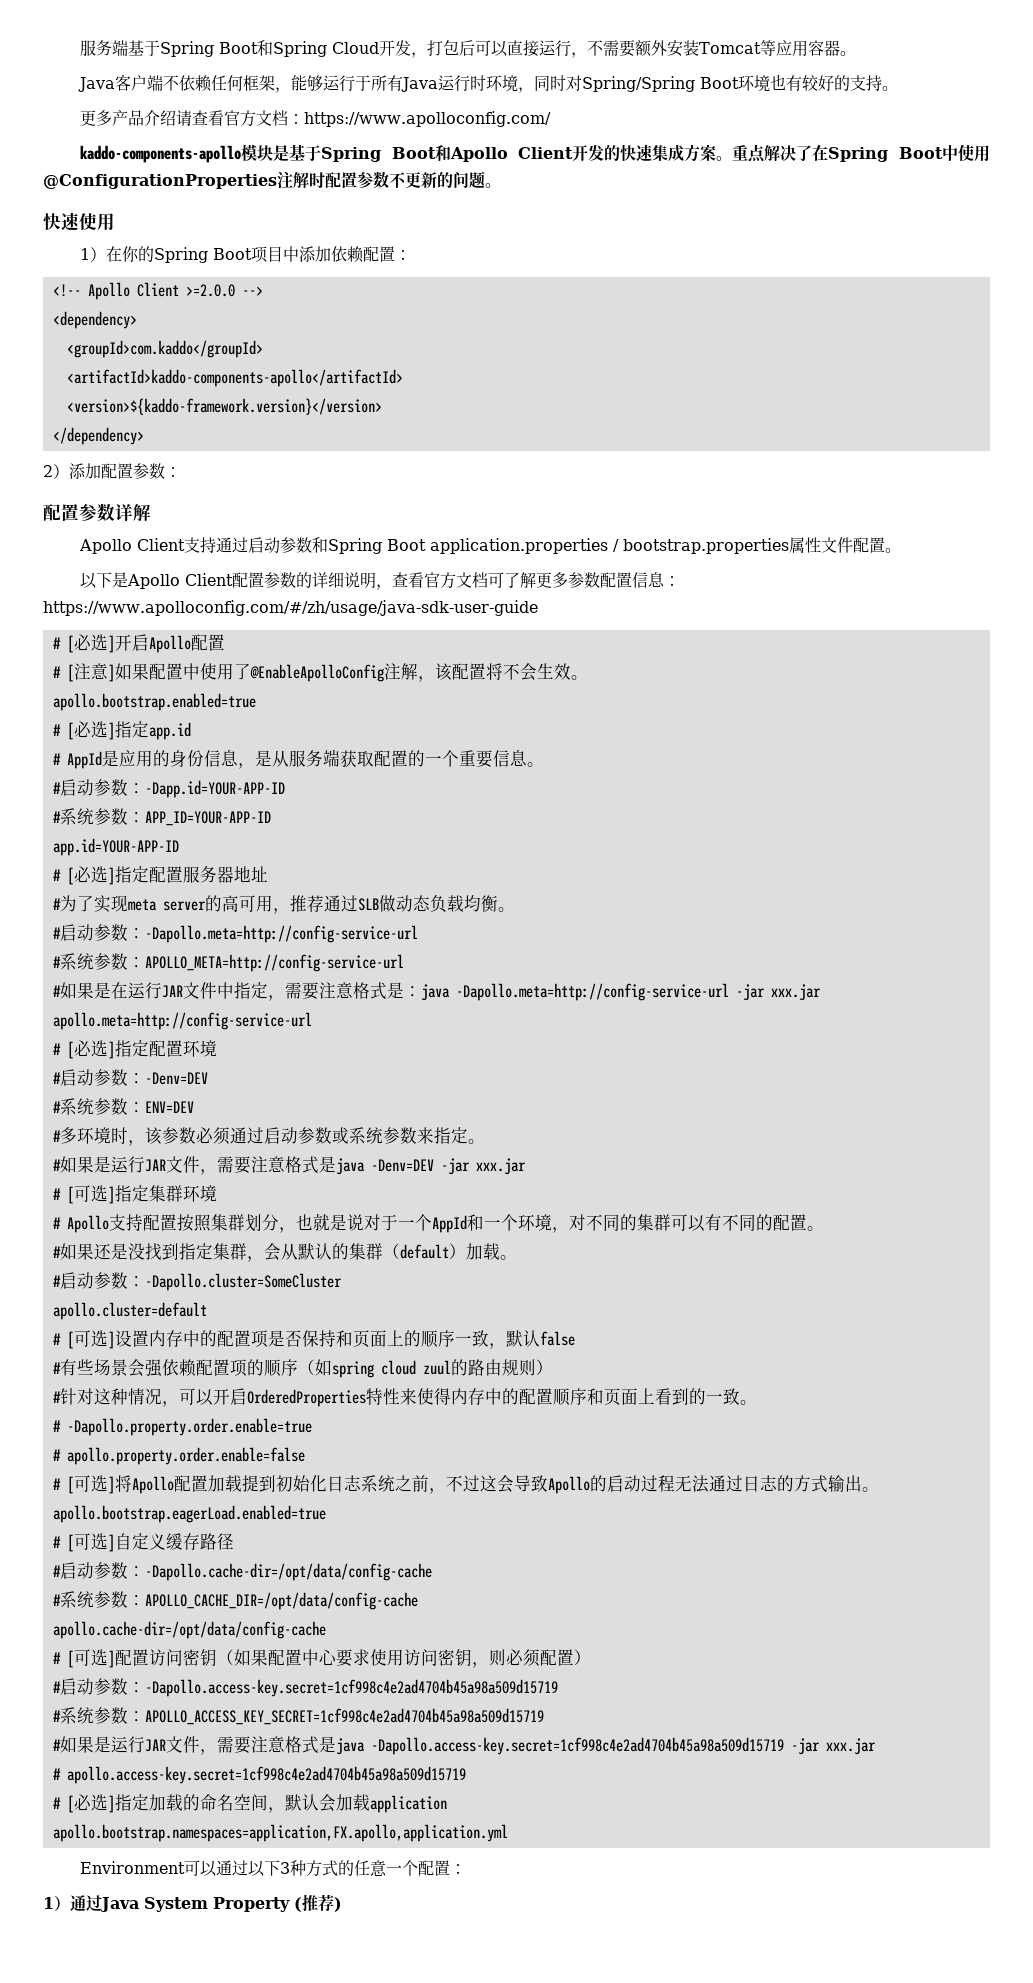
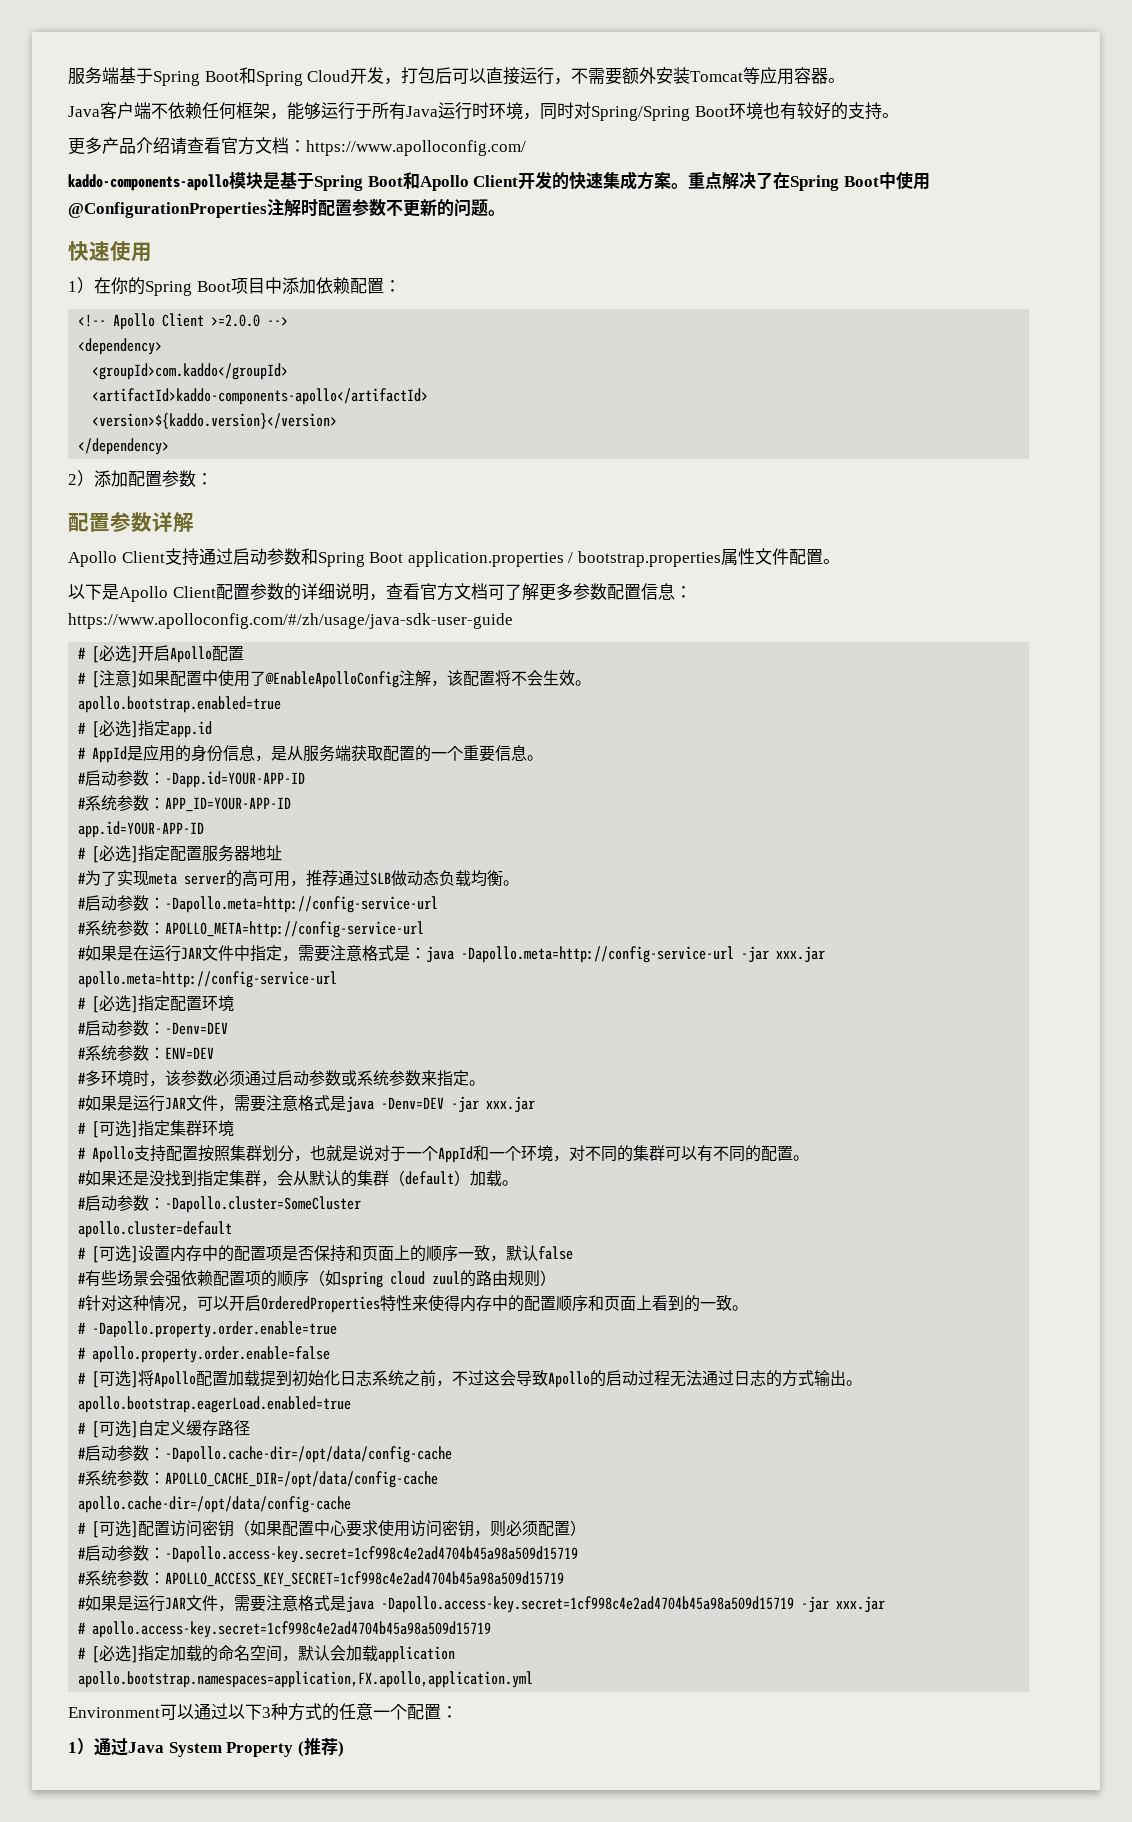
- <version>${kaddo-framework.version}</version>
+ <version>${kaddo.version}</version>

